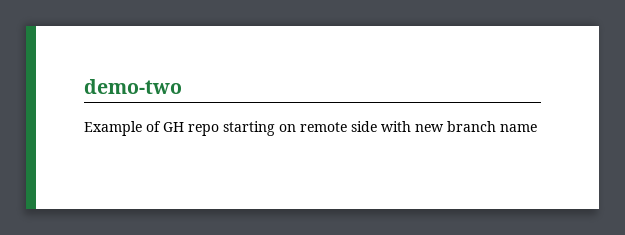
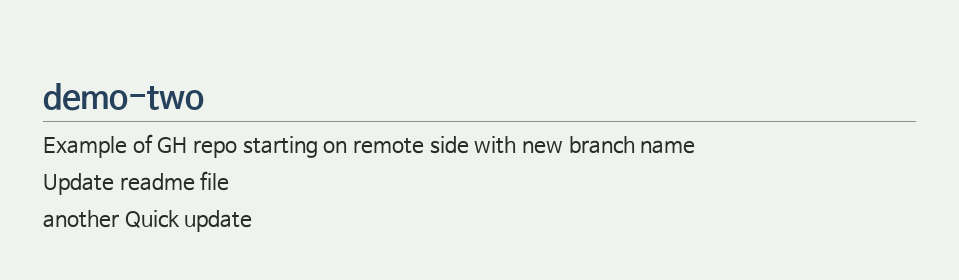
+ Update readme file
+ another Quick update

